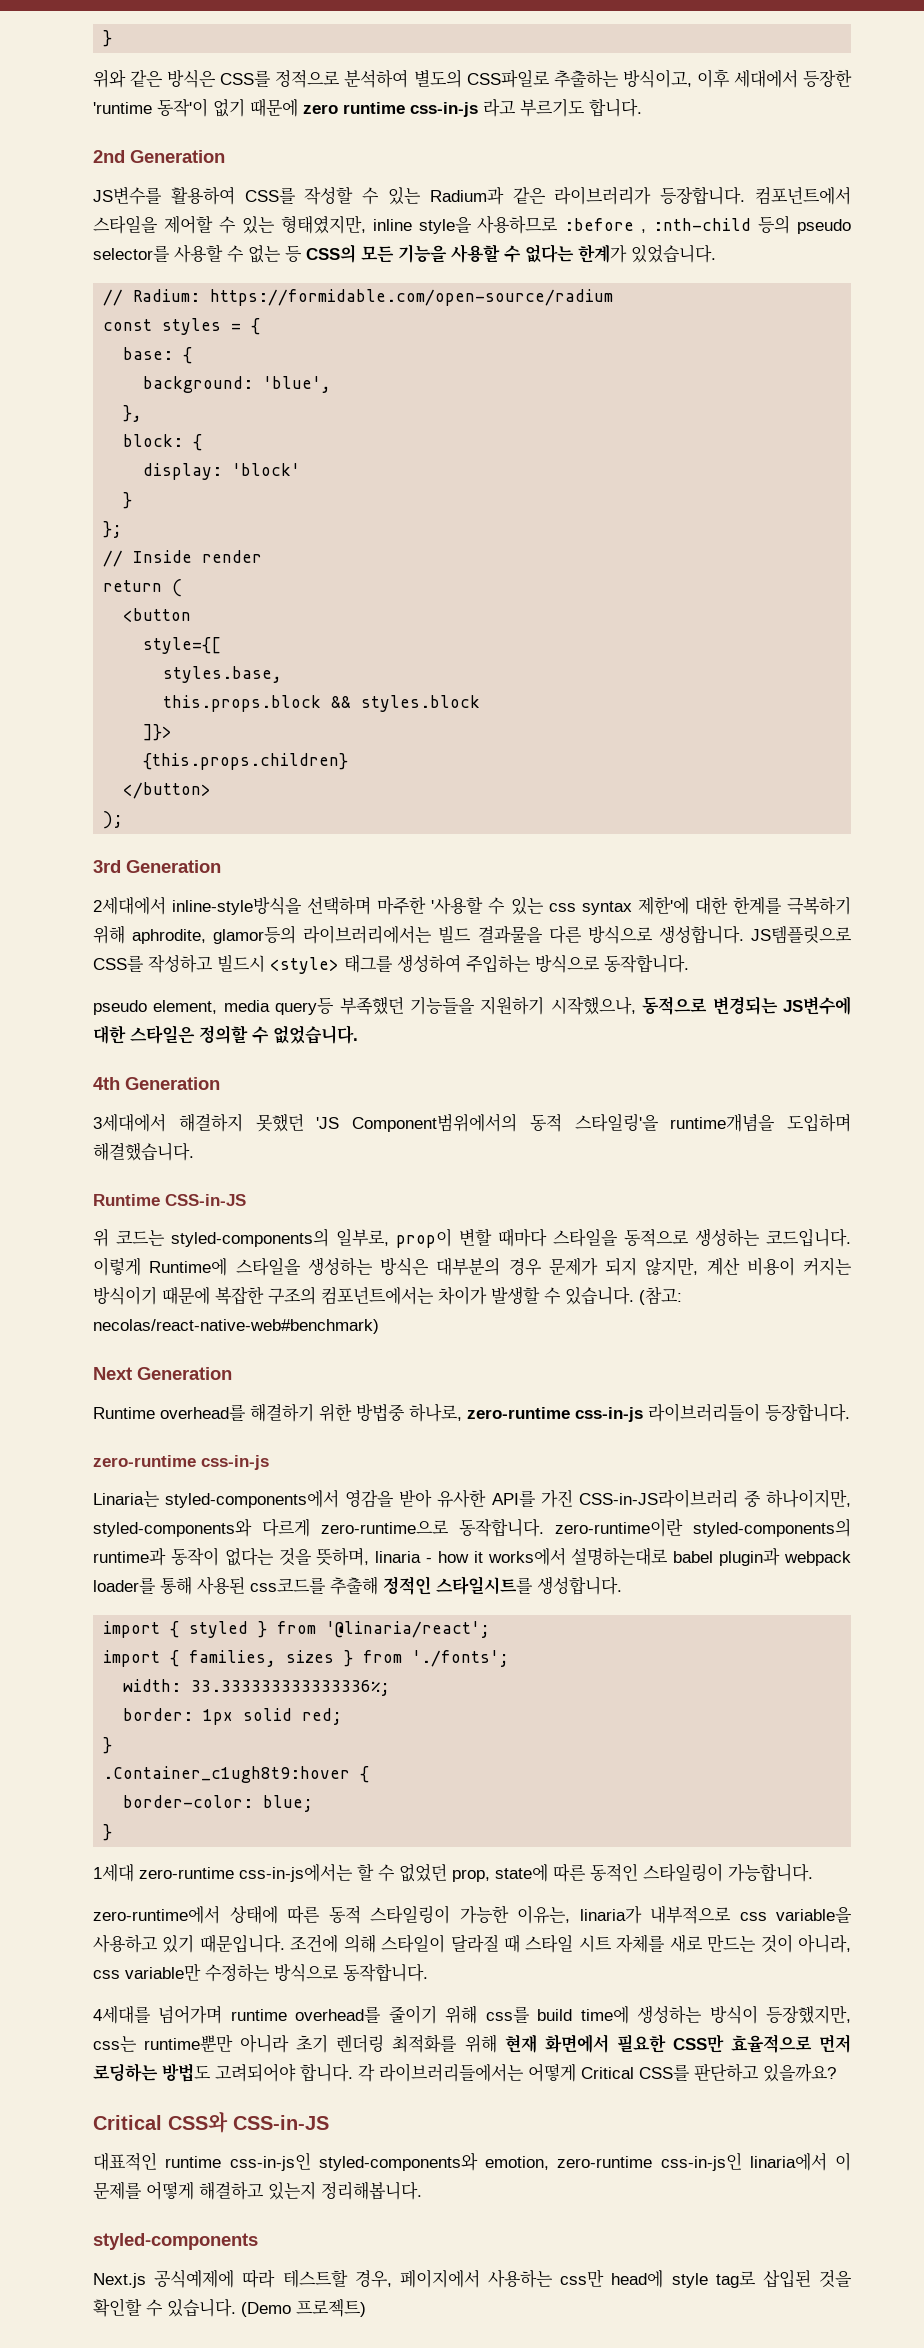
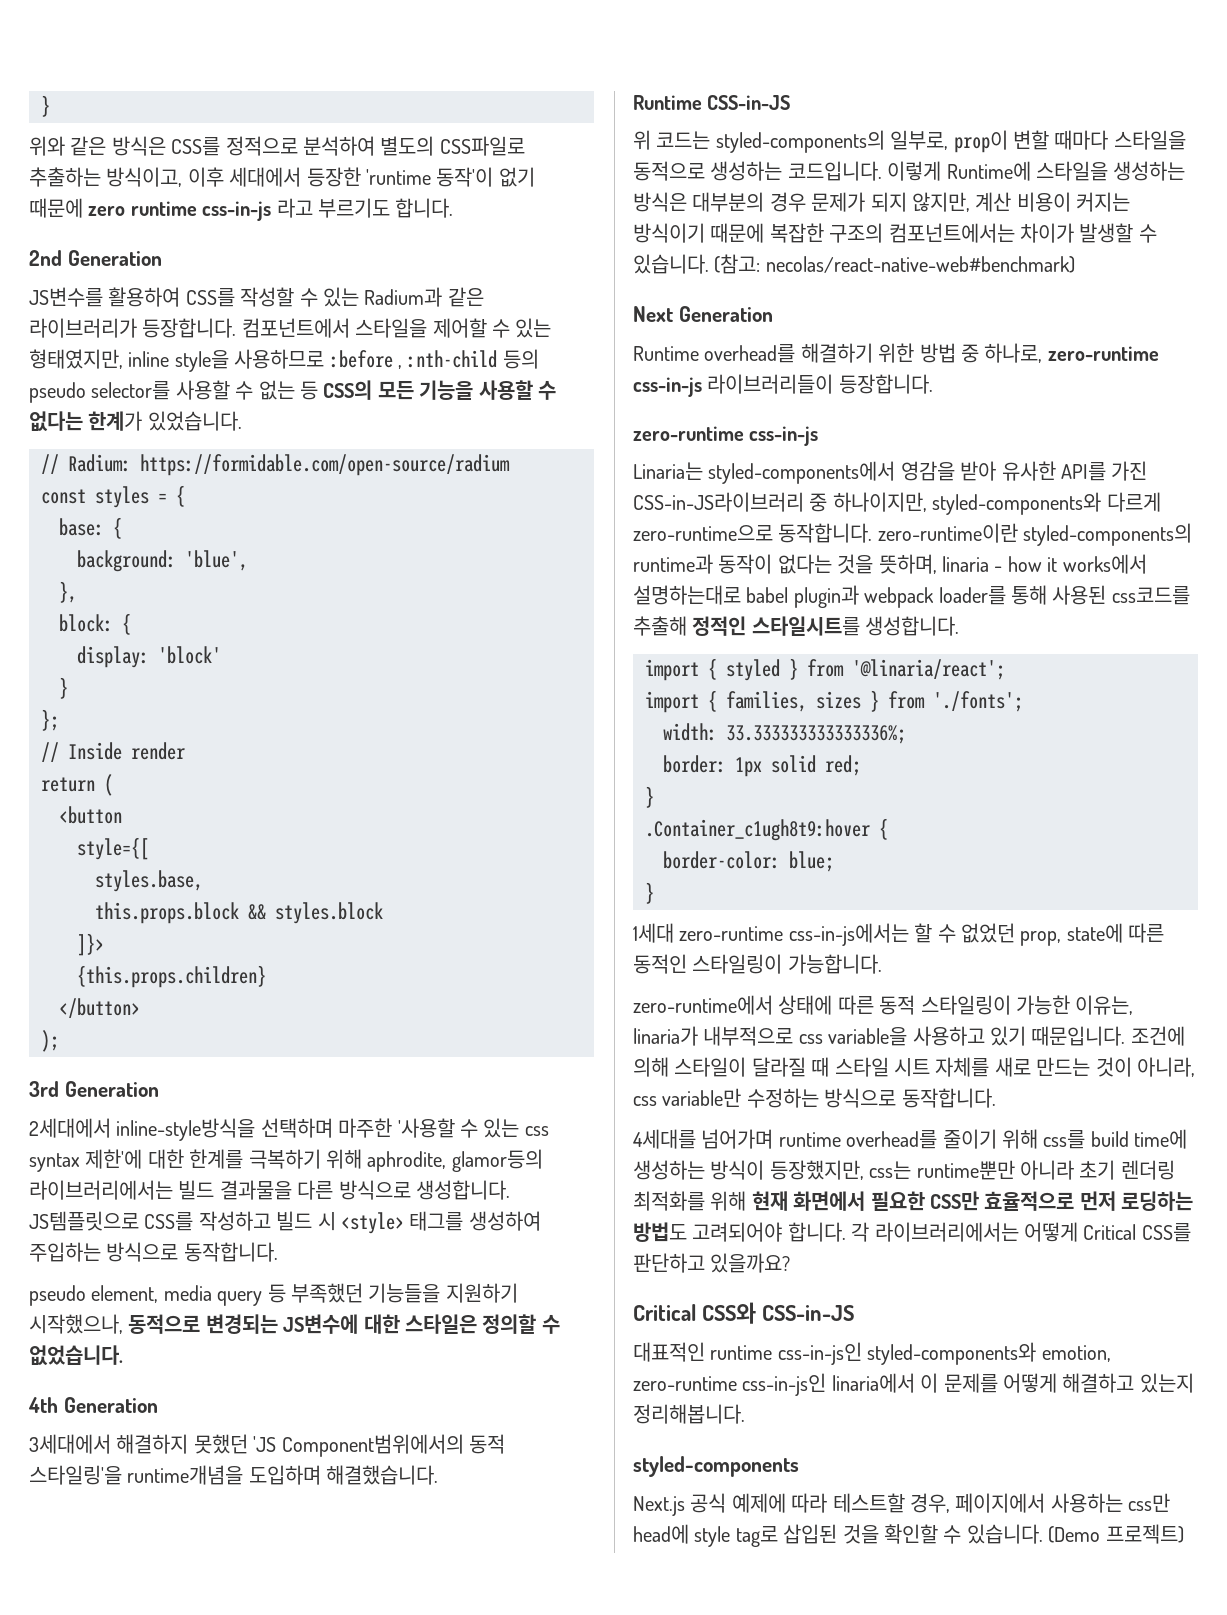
- JS템플릿으로 CSS를 작성하고 빌드시 <style> 태그를 생성하여 주입하는 방식으로 동작합니다.
+ JS템플릿으로 CSS를 작성하고 빌드 시 <style> 태그를 생성하여 주입하는 방식으로 동작합니다.
- pseudo element, media query등 부족했던 기능들을 지원하기 시작했으나, 동적으로 변경되는 JS변수에 대한 스타일은 정의할 수 없었습니다.
+ pseudo element, media query 등 부족했던 기능들을 지원하기 시작했으나, 동적으로 변경되는 JS변수에 대한 스타일은 정의할 수 없었습니다.
- Runtime overhead를 해결하기 위한 방법중 하나로, zero-runtime css-in-js 라이브러리들이 등장합니다.
+ Runtime overhead를 해결하기 위한 방법 중 하나로, zero-runtime css-in-js 라이브러리들이 등장합니다.
- 각 라이브러리들에서는 어떻게 Critical CSS를 판단하고 있을까요?
+ 각 라이브러리에서는 어떻게 Critical CSS를 판단하고 있을까요?
- Next.js 공식예제에 따라 테스트할 경우, 페이지에서 사용하는 css만 head에 style tag로 삽입된 것을 확인할 수 있습니다.
+ Next.js 공식 예제에 따라 테스트할 경우, 페이지에서 사용하는 css만 head에 style tag로 삽입된 것을 확인할 수 있습니다.

